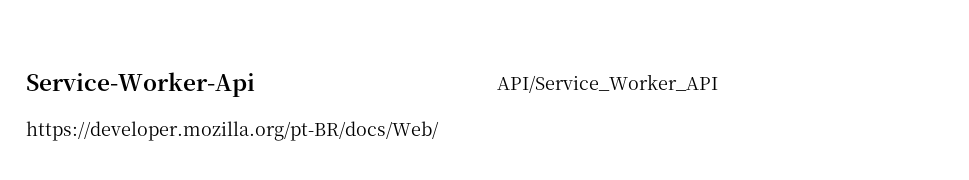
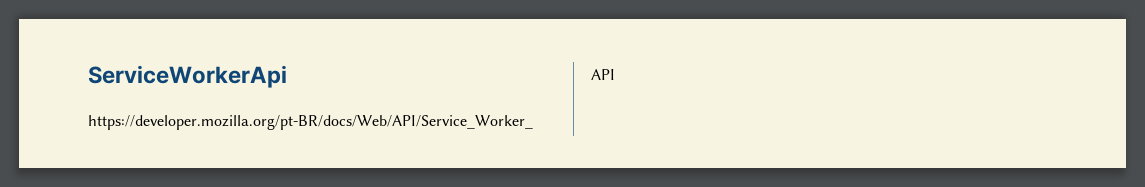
- Service-Worker-Api
+ ServiceWorkerApi

